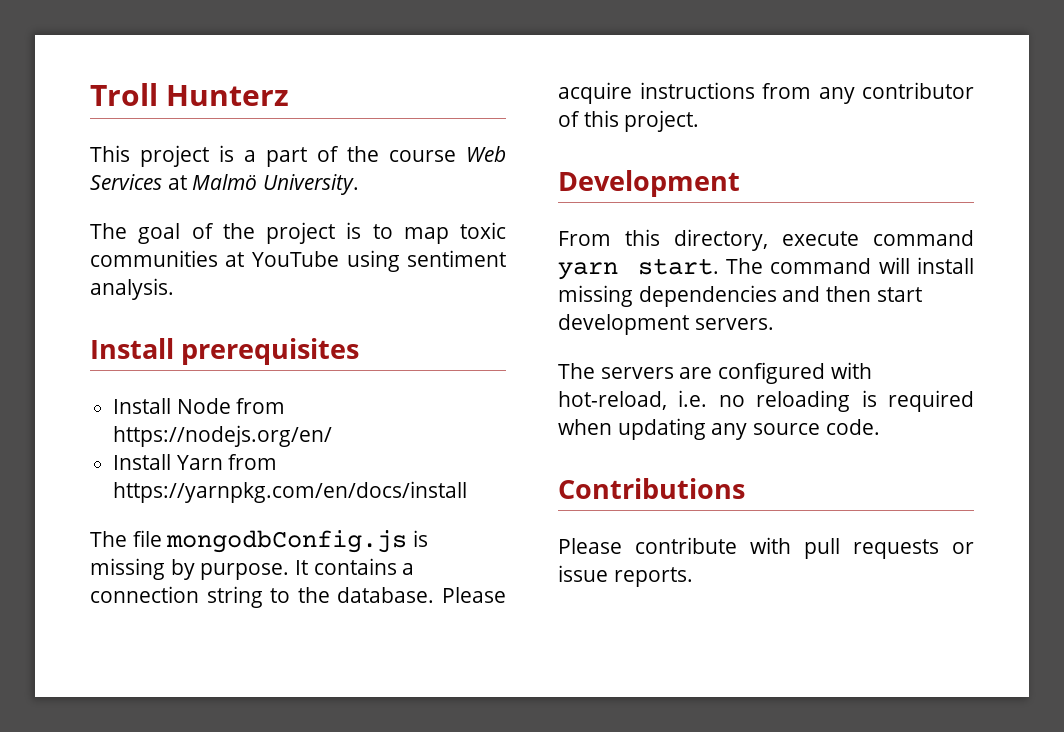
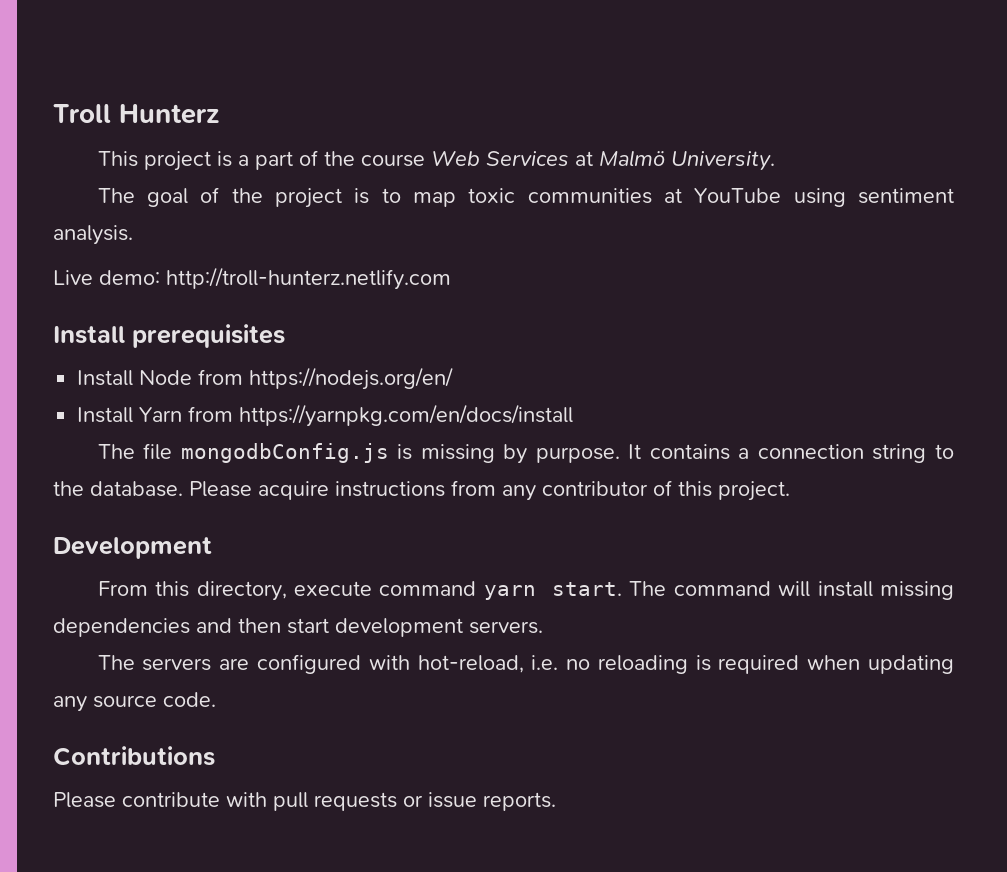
+ Live demo: http://troll-hunterz.netlify.com

